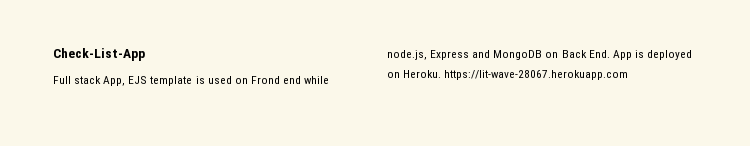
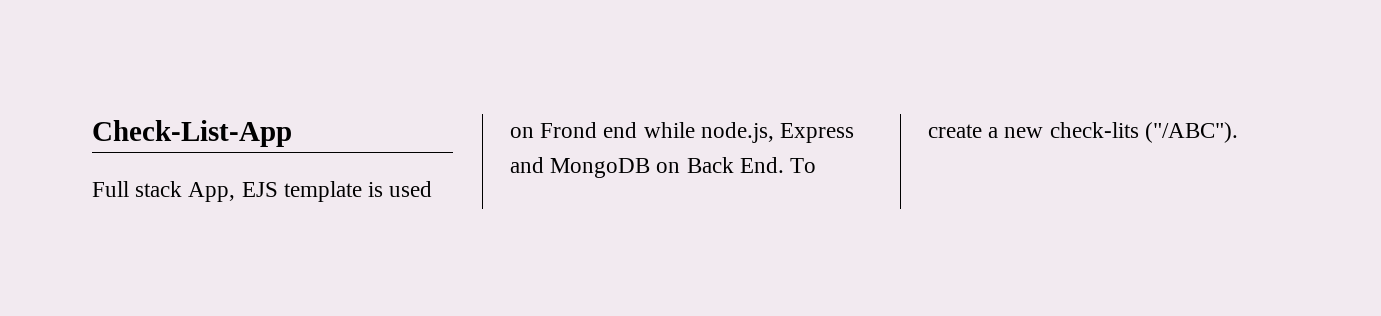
- Full stack App, EJS template is used on Frond end while node.js, Express and MongoDB on Back End. App is deployed on Heroku. https://lit-wave-28067.herokuapp.com
+ Full stack App, EJS template is used on Frond end while node.js, Express and MongoDB on Back End. To create a new check-lits ("/ABC").

